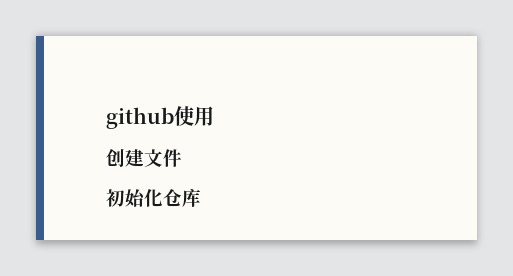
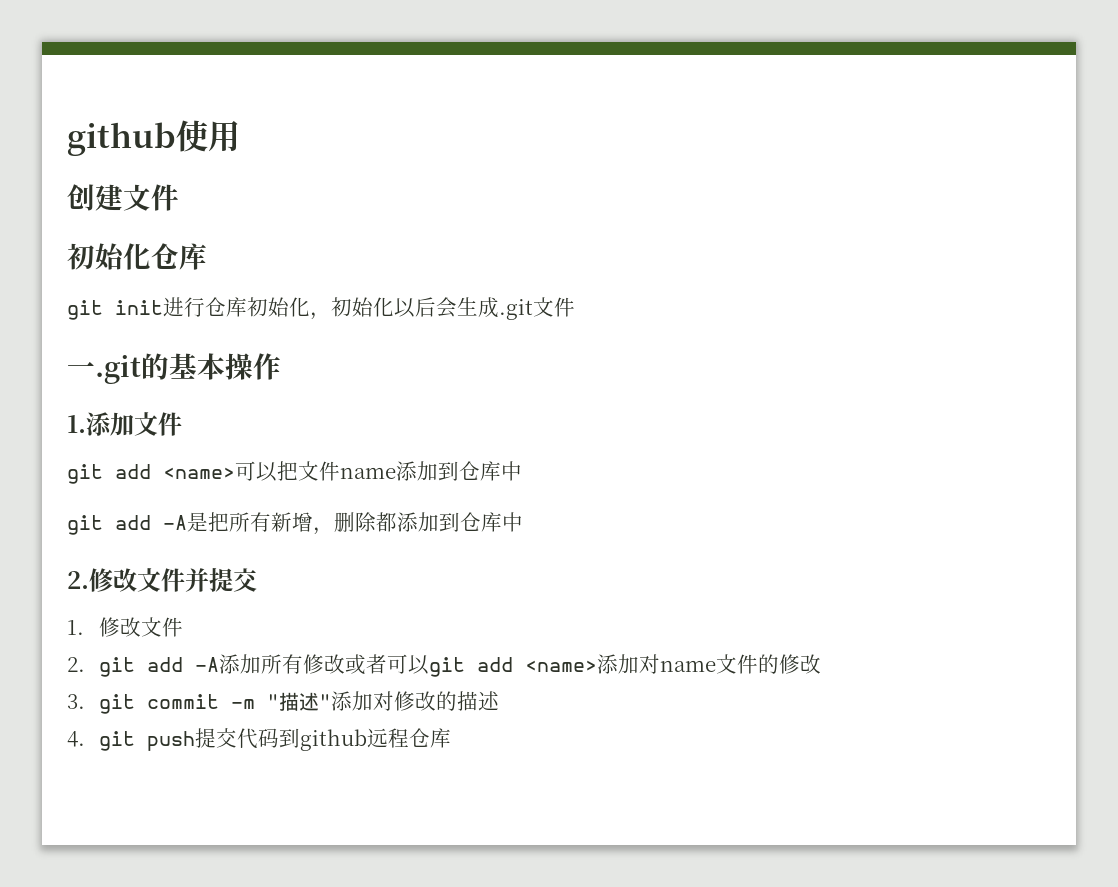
+ git init进行仓库初始化，初始化以后会生成.git文件
+ 一.git的基本操作
+ 1.添加文件
+ git add <name>可以把文件name添加到仓库中
+ git add -A是把所有新增，删除都添加到仓库中
+ 2.修改文件并提交
+ 1.修改文件
+ 2. git add -A添加所有修改或者可以git add <name>添加对name文件的修改
+ 3. git commit -m "描述"添加对修改的描述
+ 4. git push提交代码到github远程仓库

